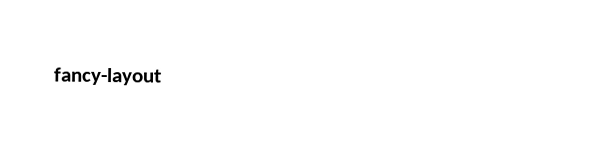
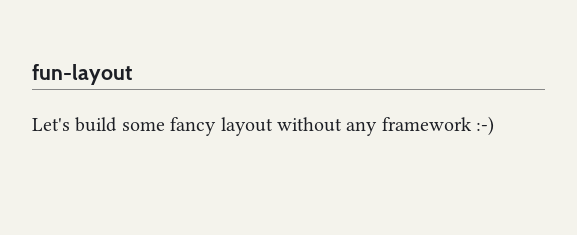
- fancy-layout
+ fun-layout
+ Let's build some fancy layout without any framework :-)

